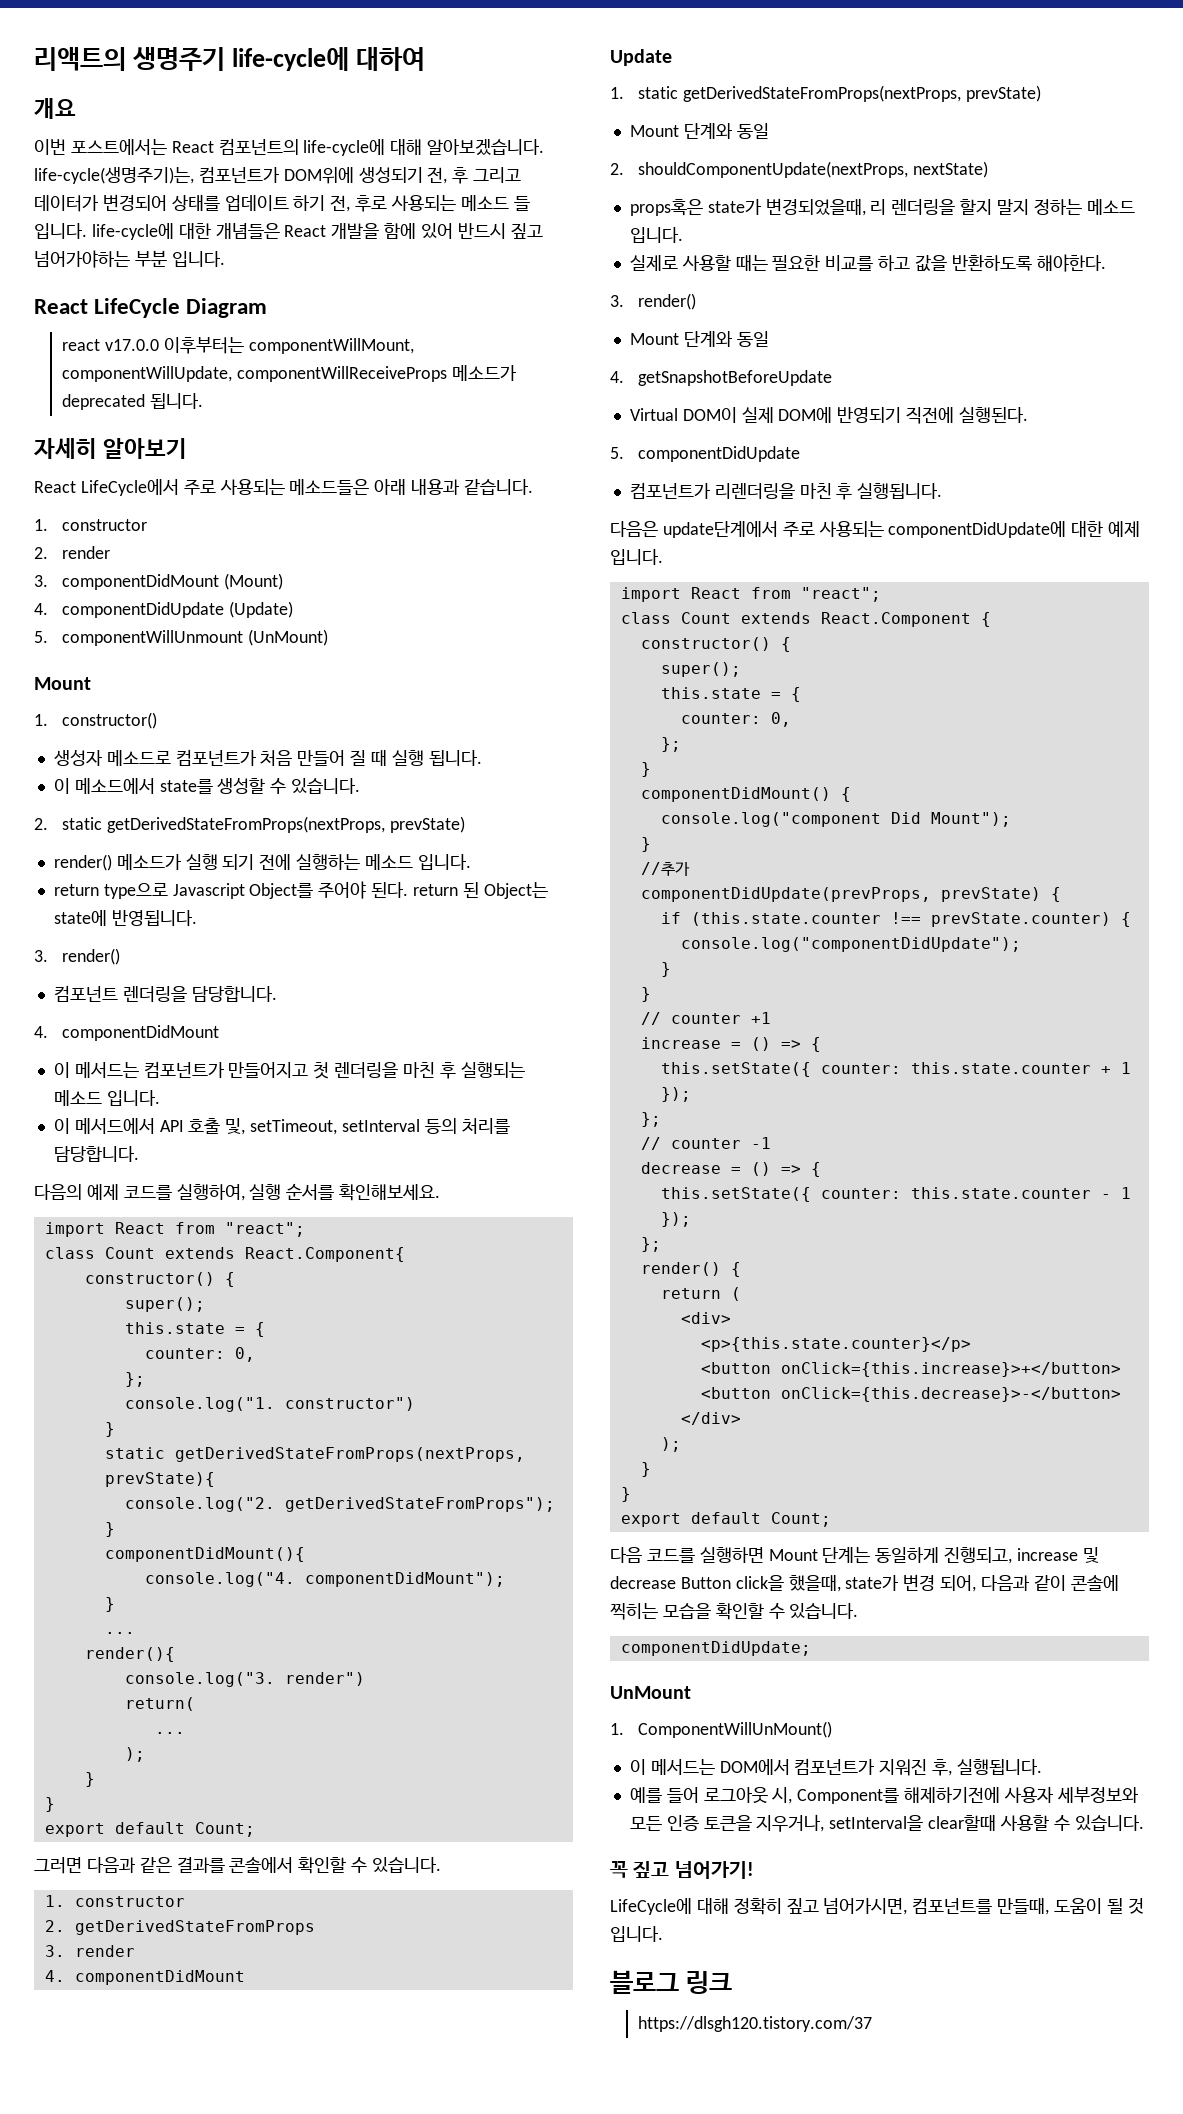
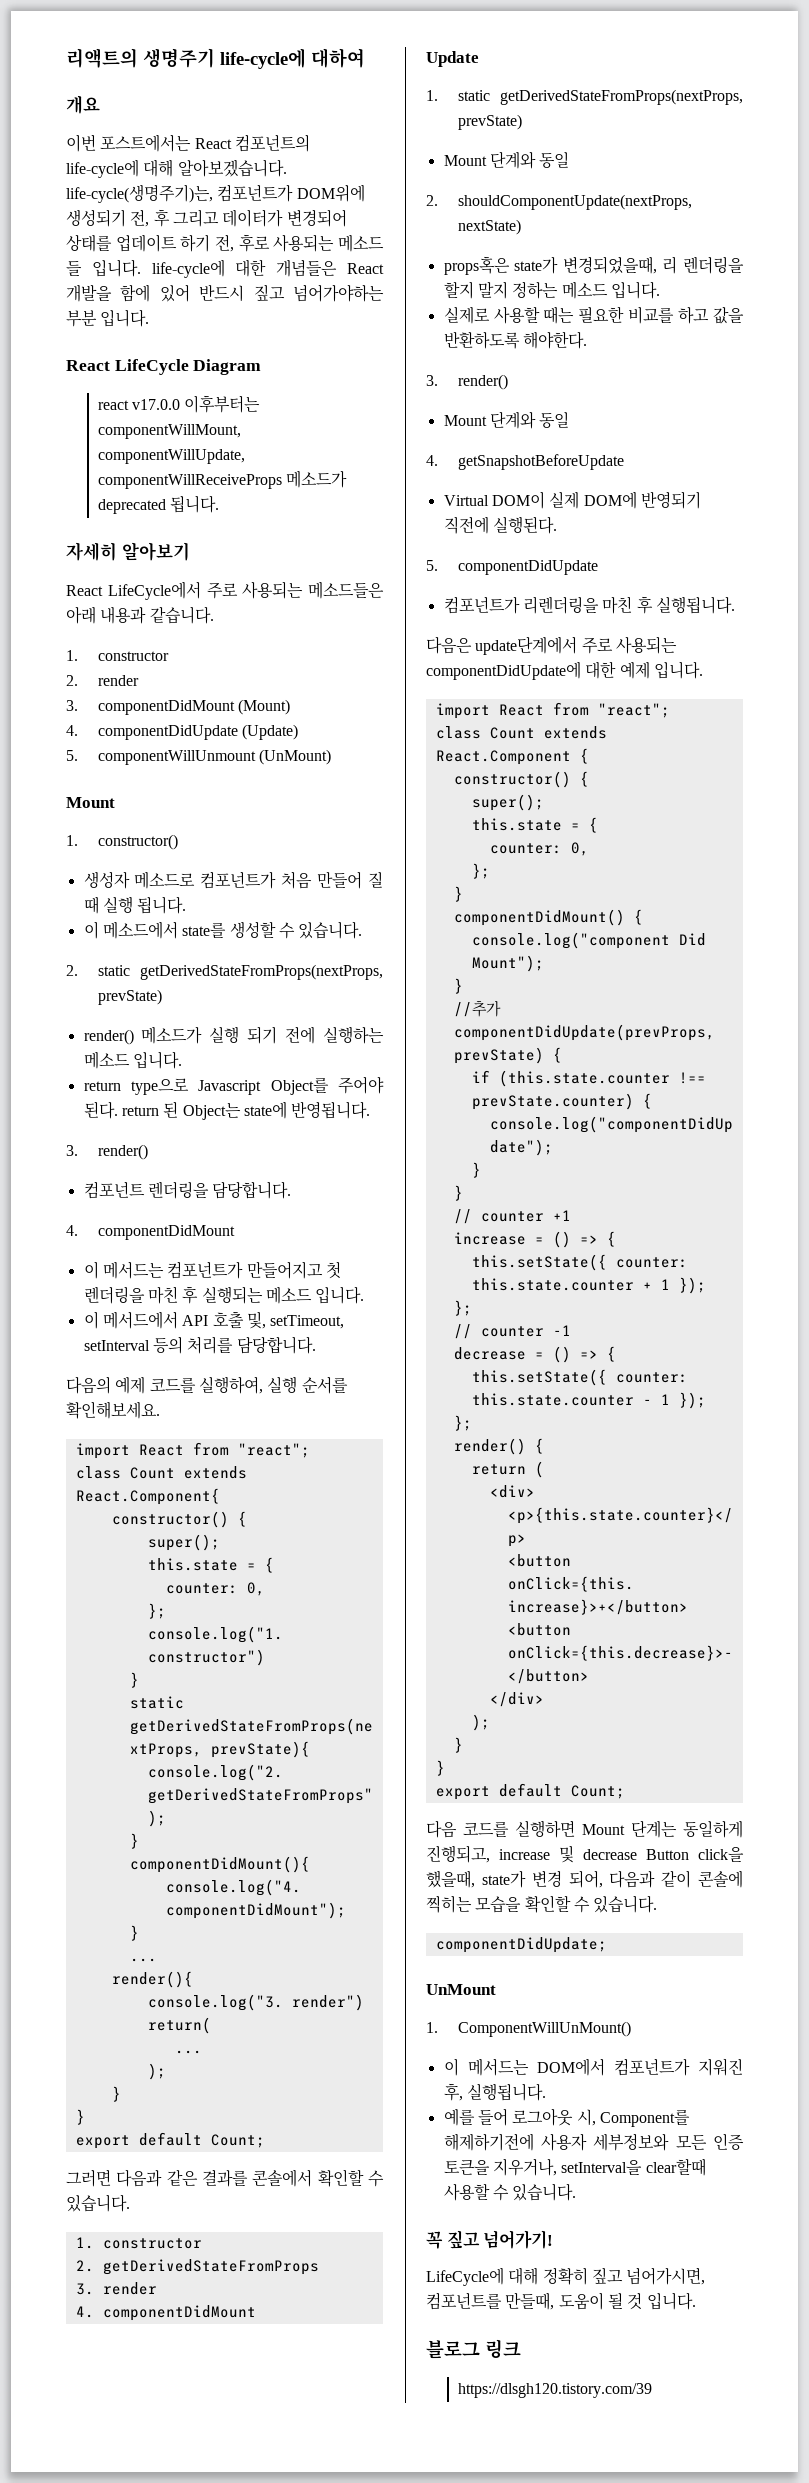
- https://dlsgh120.tistory.com/37
+ https://dlsgh120.tistory.com/39

